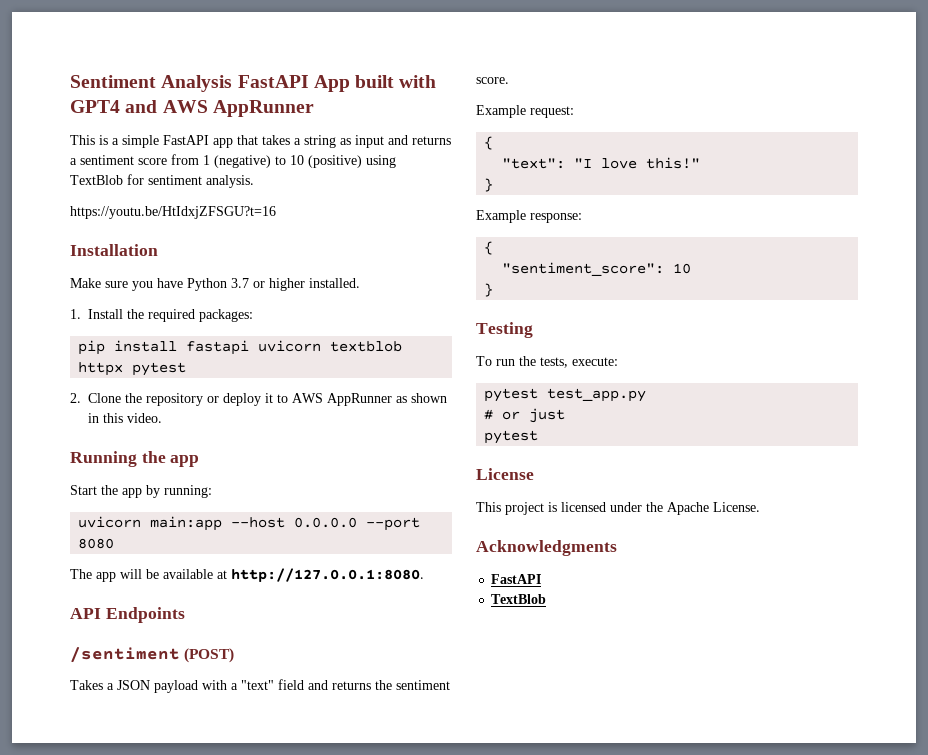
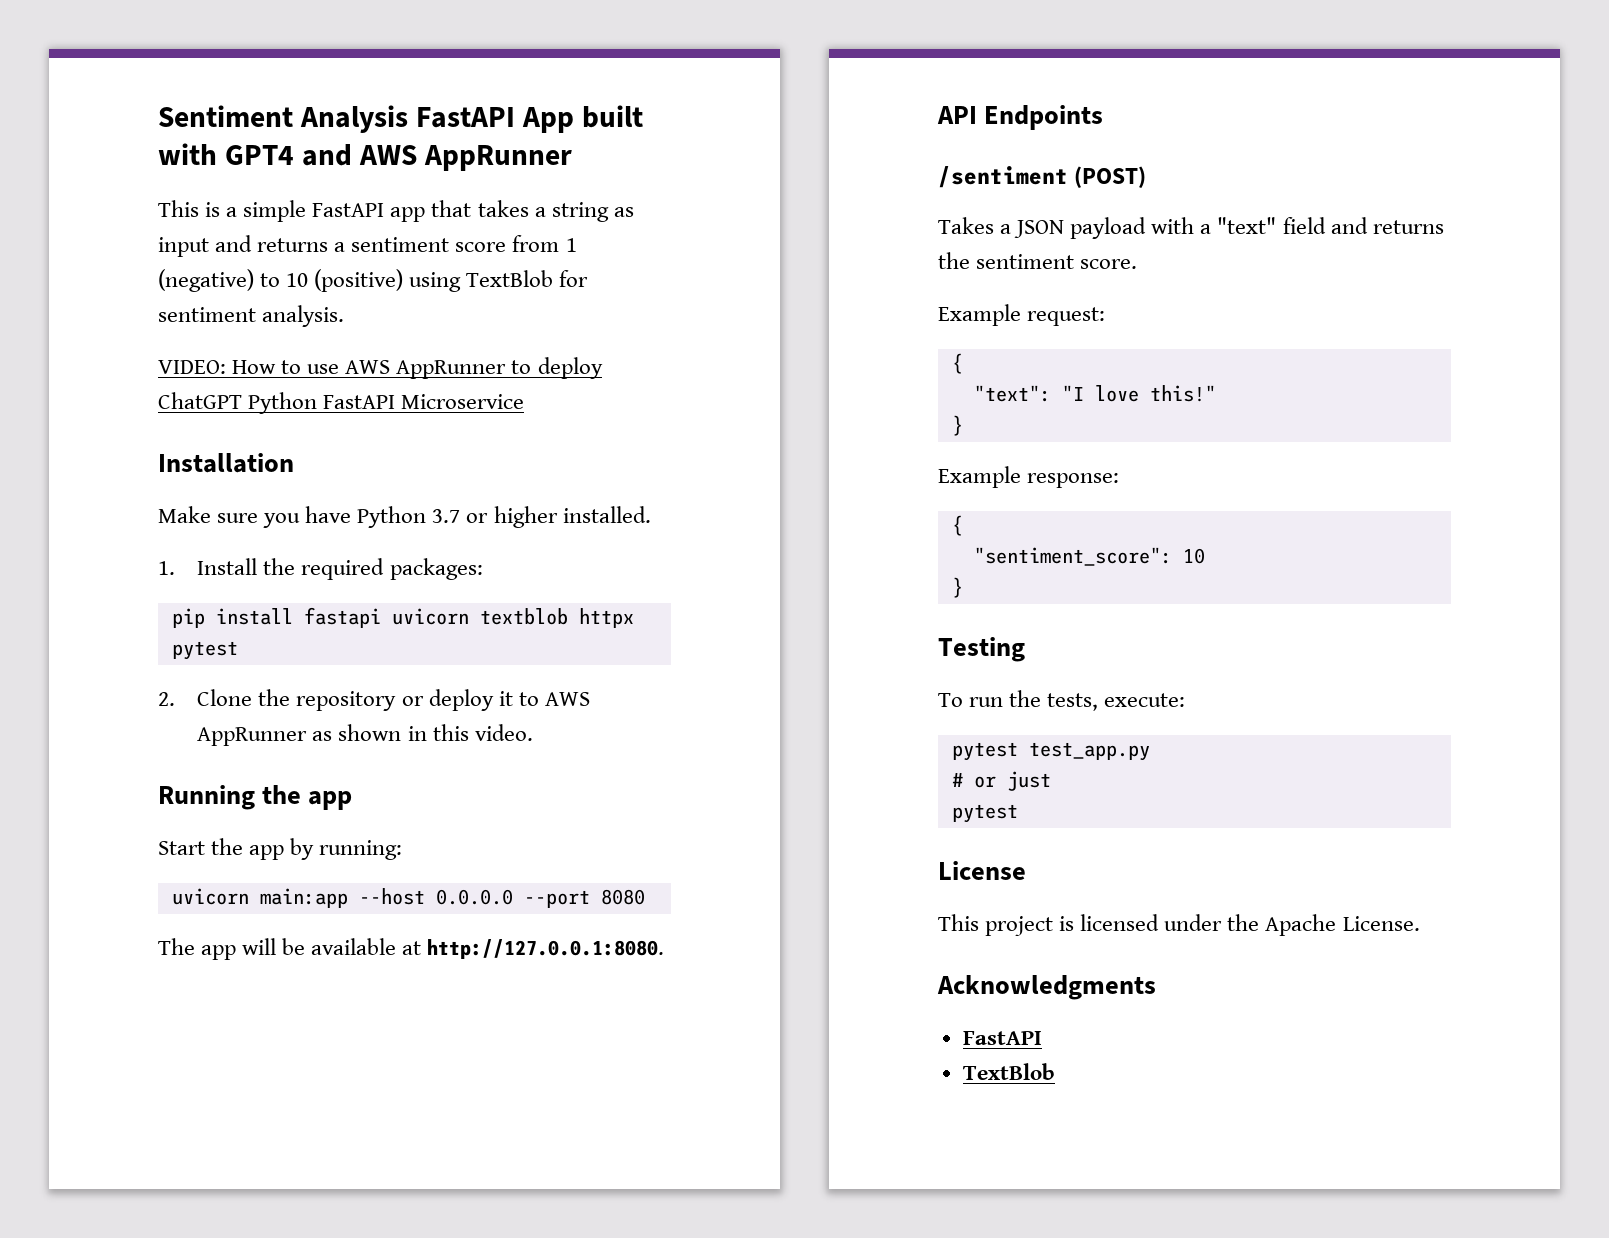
- https://youtu.be/HtIdxjZFSGU?t=16
+ VIDEO: How to use AWS AppRunner to deploy ChatGPT Python FastAPI Microservice

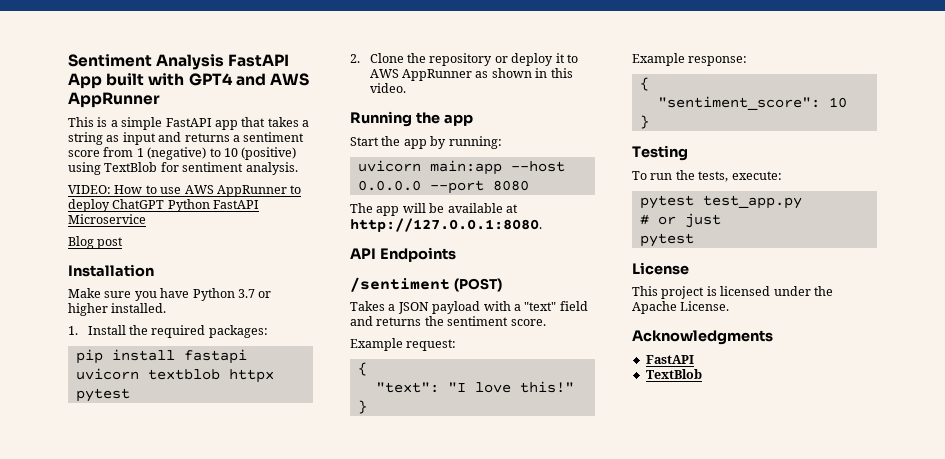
+ Blog post

